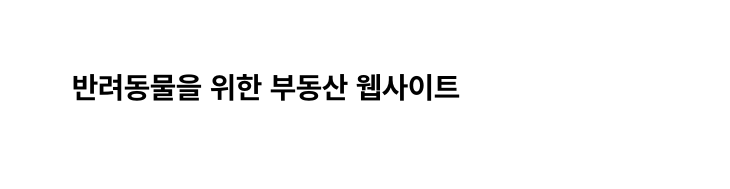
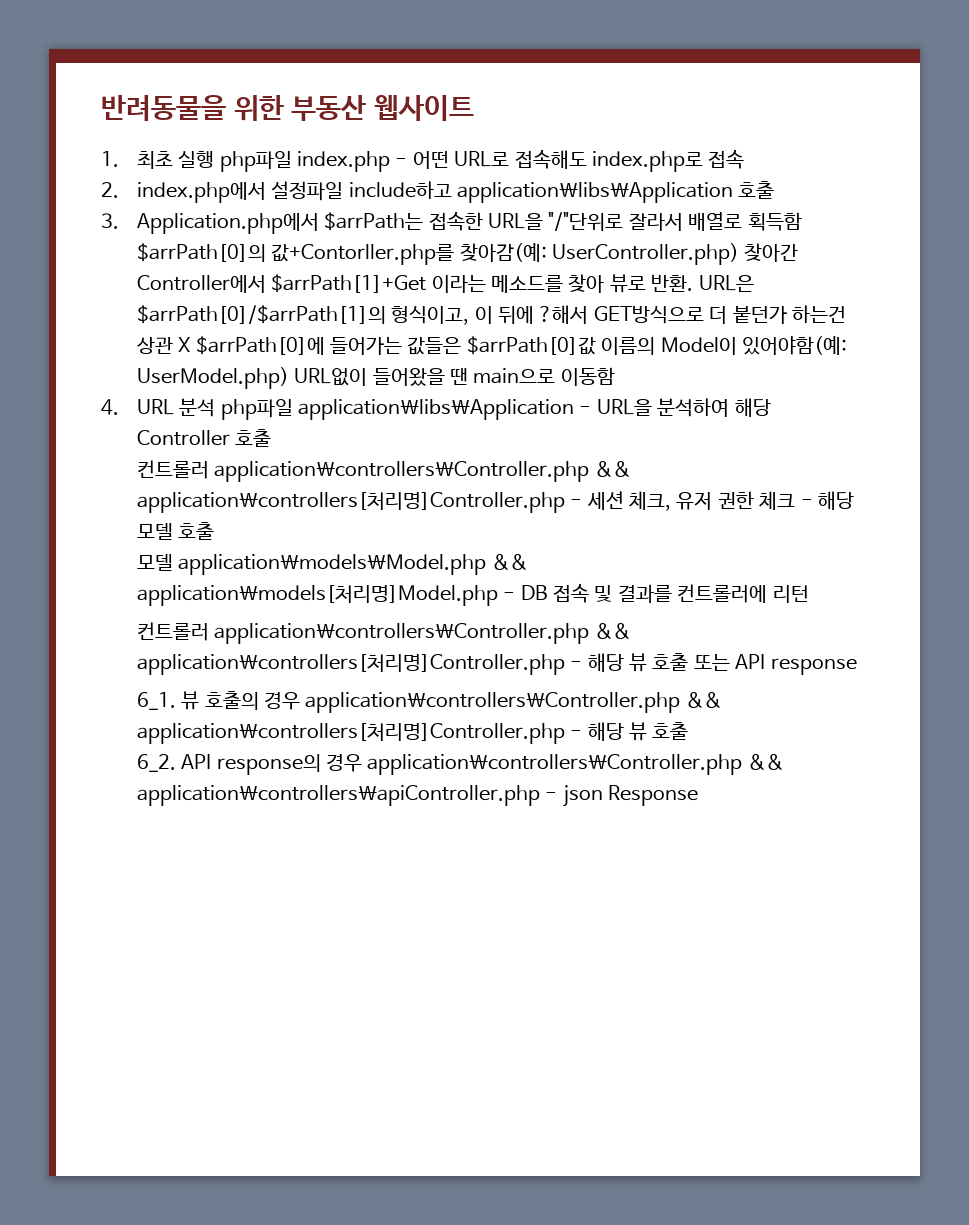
+ 1. 최초 실행 php파일 index.php - 어떤 URL로 접속해도 index.php로 접속
+ 2. index.php에서 설정파일 include하고 application\libs\Application 호출
+ 3. Application.php에서 $arrPath는 접속한 URL을 "/"단위로 잘라서 배열로 획득함 $arrPath[0]의 값+Contorller.php를 찾아감(예: UserController.php) 찾아간 Controller에서 $arrPath[1]+Get 이라는 메소드를 찾아 뷰로 반환. URL은 $arrPath[0]/$arrPath[1]의 형식이고, 이 뒤에 ?해서 GET방식으로 더 붙던가 하는건 상관 X $arrPath[0]에 들어가는 값들은 $arrPath[0]값 이름의 Model이 있어야함(예: UserModel.php) URL없이 들어왔을 땐 main으로 이동함
+ 4. URL 분석 php파일 application\libs\Application - URL을 분석하여 해당 Controller 호출
+ 컨트롤러 application\controllers\Controller.php && application\controllers[처리명]Controller.php - 세션 체크, 유저 권한 체크 - 해당 모델 호출
+ 모델 application\models\Model.php && application\models[처리명]Model.php - DB 접속 및 결과를 컨트롤러에 리턴
+ 컨트롤러 application\controllers\Controller.php && application\controllers[처리명]Controller.php - 해당 뷰 호출 또는 API response
+ 6_1. 뷰 호출의 경우 application\controllers\Controller.php && application\controllers[처리명]Controller.php - 해당 뷰 호출
+ 6_2. API response의 경우 application\controllers\Controller.php && application\controllers\apiController.php - json Response

